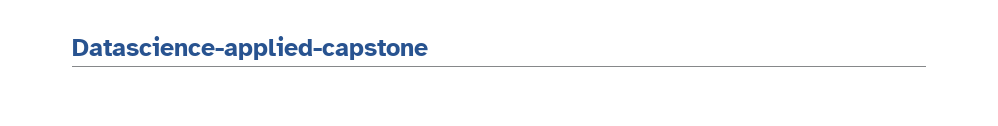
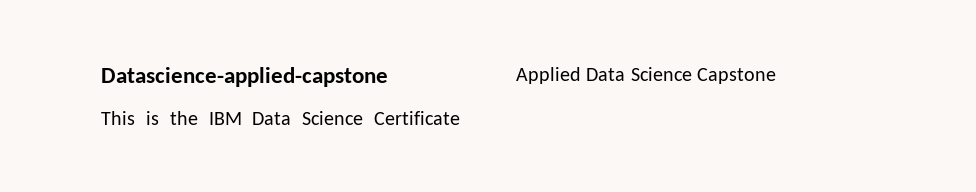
+ This is the IBM Data Science Certificate Applied Data Science Capstone

